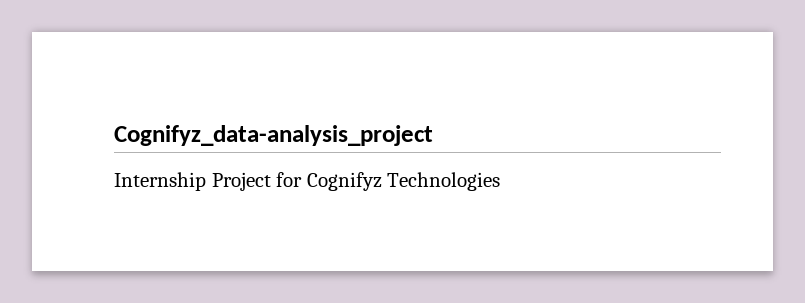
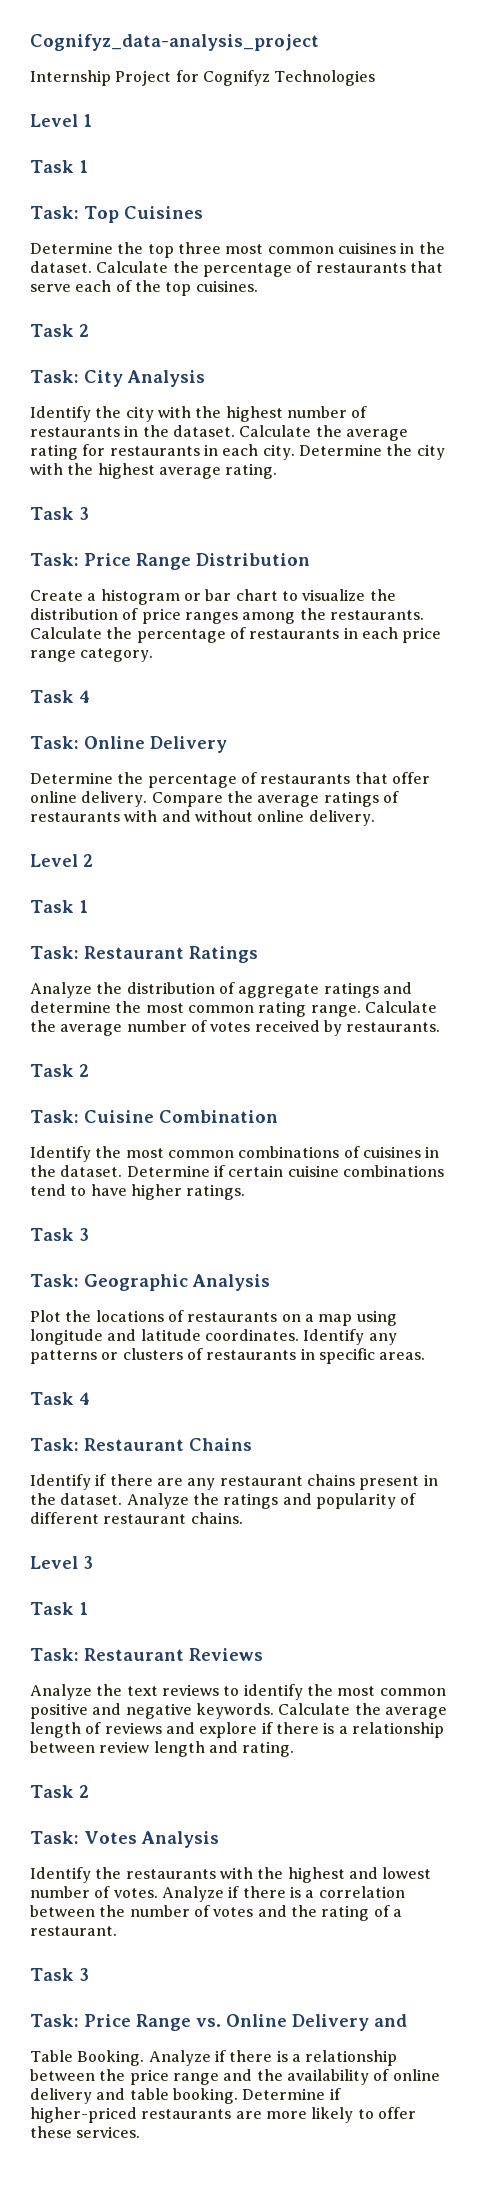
+ Level 1
+ Task 1
+ Task: Top Cuisines
+ Determine the top three most common cuisines in the dataset. Calculate the percentage of restaurants that serve each of the top cuisines.
+ Task 2
+ Task: City Analysis
+ Identify the city with the highest number of restaurants in the dataset. Calculate the average rating for restaurants in each city. Determine the city with the highest average rating.
+ Task 3
+ Task: Price Range Distribution
+ Create a histogram or bar chart to visualize the distribution of price ranges among the restaurants. Calculate the percentage of restaurants in each price range category.
+ Task 4
+ Task: Online Delivery
+ Determine the percentage of restaurants that offer online delivery. Compare the average ratings of restaurants with and without online delivery.
+ Level 2
+ Task 1
+ Task: Restaurant Ratings
+ Analyze the distribution of aggregate ratings and determine the most common rating range. Calculate the average number of votes received by restaurants.
+ Task 2
+ Task: Cuisine Combination
+ Identify the most common combinations of cuisines in the dataset. Determine if certain cuisine combinations tend to have higher ratings.
+ Task 3
+ Task: Geographic Analysis
+ Plot the locations of restaurants on a map using longitude and latitude coordinates. Identify any patterns or clusters of restaurants in specific areas.
+ Task 4
+ Task: Restaurant Chains
+ Identify if there are any restaurant chains present in the dataset. Analyze the ratings and popularity of different restaurant chains.
+ Level 3
+ Task 1
+ Task: Restaurant Reviews
+ Analyze the text reviews to identify the most common positive and negative keywords. Calculate the average length of reviews and explore if there is a relationship between review length and rating.
+ Task 2
+ Task: Votes Analysis
+ Identify the restaurants with the highest and lowest number of votes. Analyze if there is a correlation between the number of votes and the rating of a restaurant.
+ Task 3
+ Task: Price Range vs. Online Delivery and
+ Table Booking. Analyze if there is a relationship between the price range and the availability of online delivery and table booking. Determine if higher-priced restaurants are more likely to offer these services.

